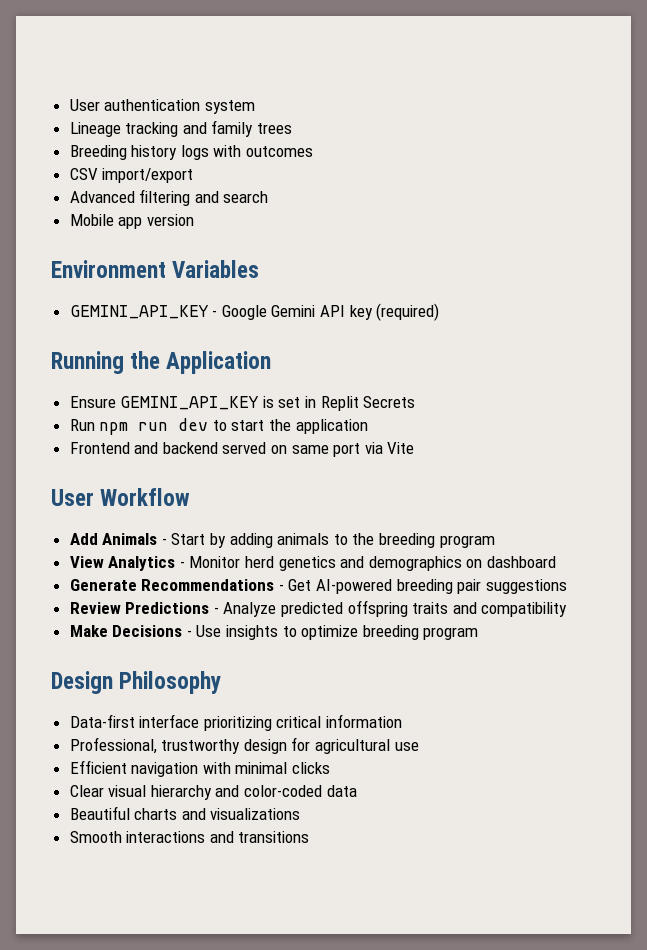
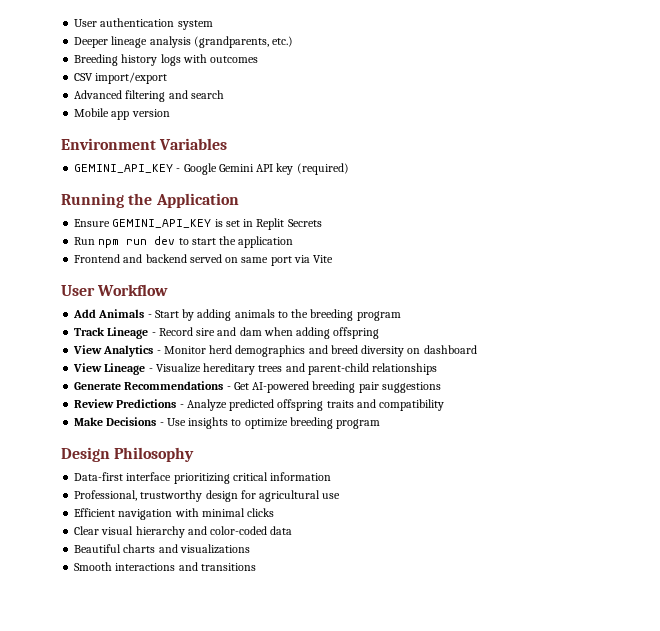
- Lineage tracking and family trees
+ Deeper lineage analysis (grandparents, etc.)
+ Track Lineage - Record sire and dam when adding offspring
- View Analytics - Monitor herd genetics and demographics on dashboard
+ View Analytics - Monitor herd demographics and breed diversity on dashboard
+ View Lineage - Visualize hereditary trees and parent-child relationships

